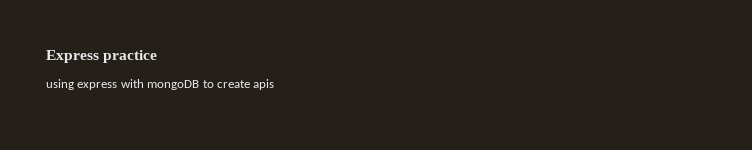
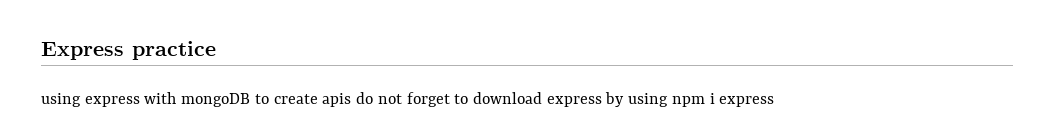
- using express with mongoDB to create apis
+ using express with mongoDB to create apis do not forget to download express by using npm i express

